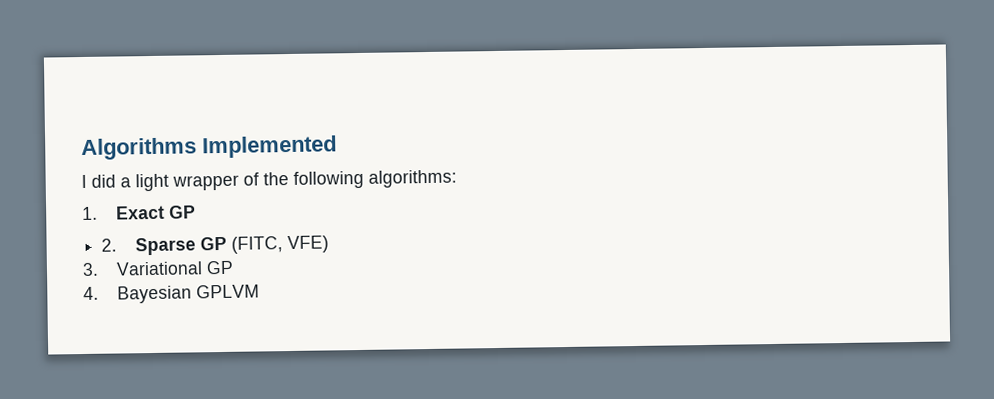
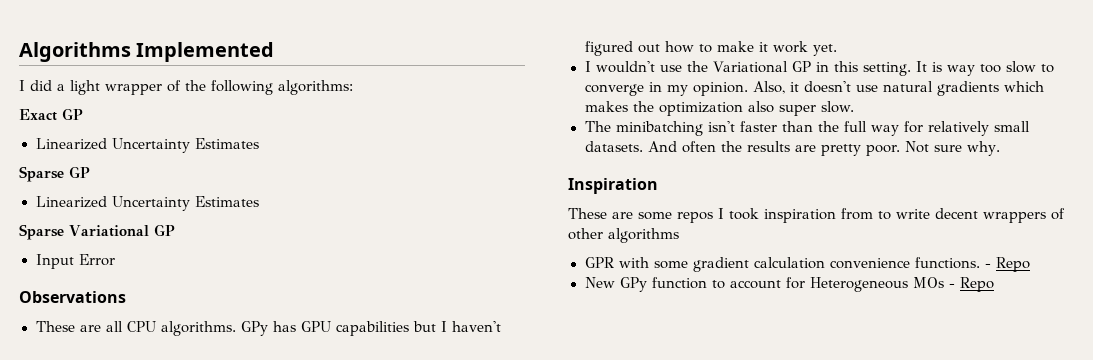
- 1. Exact GP
- 2. Sparse GP (FITC, VFE)
- 3. Variational GP
- 4. Bayesian GPLVM
+ Exact GP
+ Linearized Uncertainty Estimates
+ Sparse GP
+ Linearized Uncertainty Estimates
+ Sparse Variational GP
+ Input Error
+ Observations
+ These are all CPU algorithms. GPy has GPU capabilities but I haven't figured out how to make it work yet.
+ I wouldn't use the Variational GP in this setting. It is way too slow to converge in my opinion. Also, it doesn't use natural gradients which makes the optimization also super slow.
+ The minibatching isn't faster than the full way for relatively small datasets. And often the results are pretty poor. Not sure why.
+ Inspiration
+ These are some repos I took inspiration from to write decent wrappers of other algorithms
+ GPR with some gradient calculation convenience functions. - Repo
+ New GPy function to account for Heterogeneous MOs - Repo

